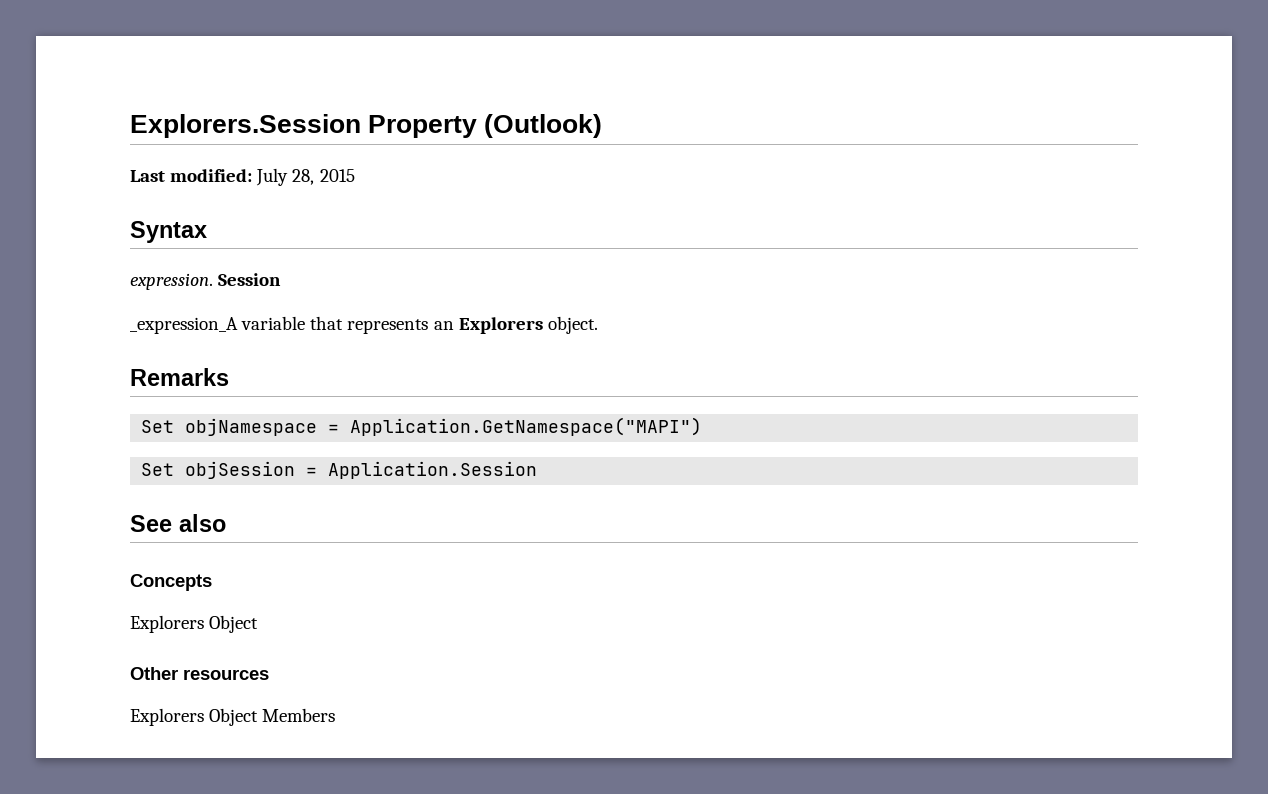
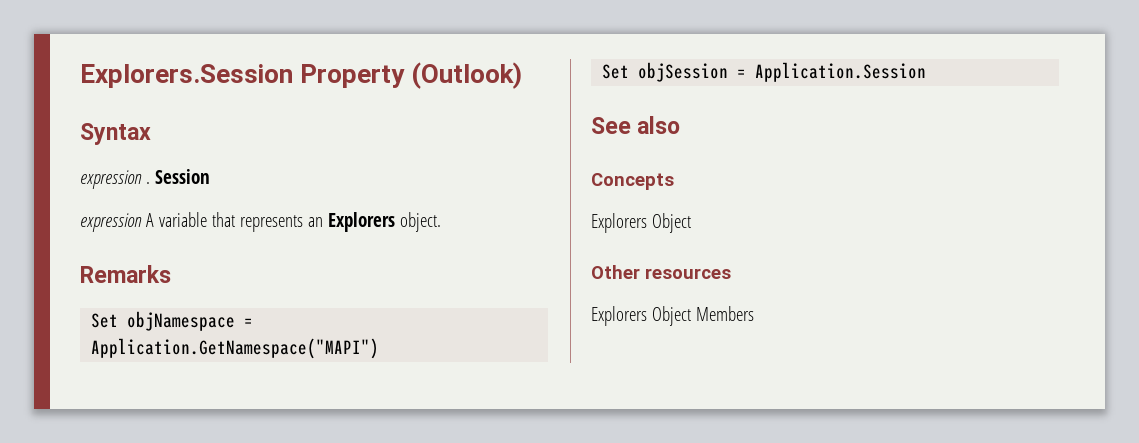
- Last modified: July 28, 2015
- expression.
+ expression .
- _expression_A variable that represents an Explorers object.
+ expression A variable that represents an Explorers object.

